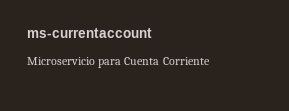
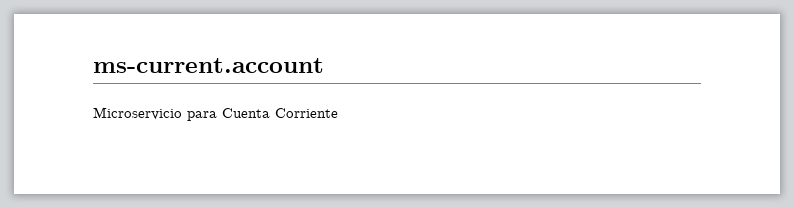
- ms-currentaccount
+ ms-current.account

